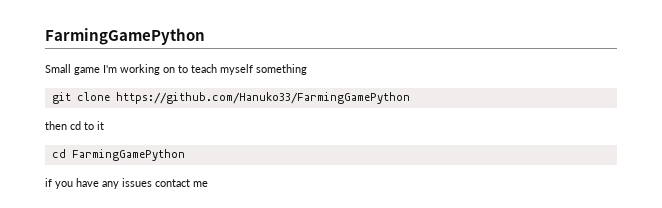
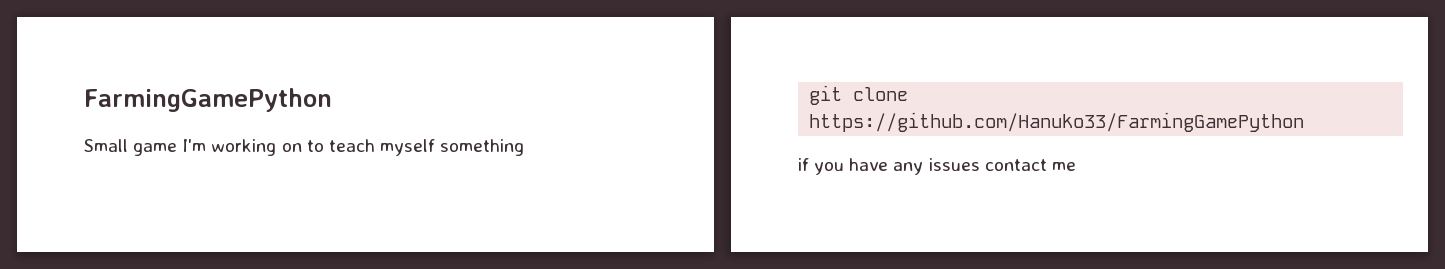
- then cd to it
- cd FarmingGamePython

